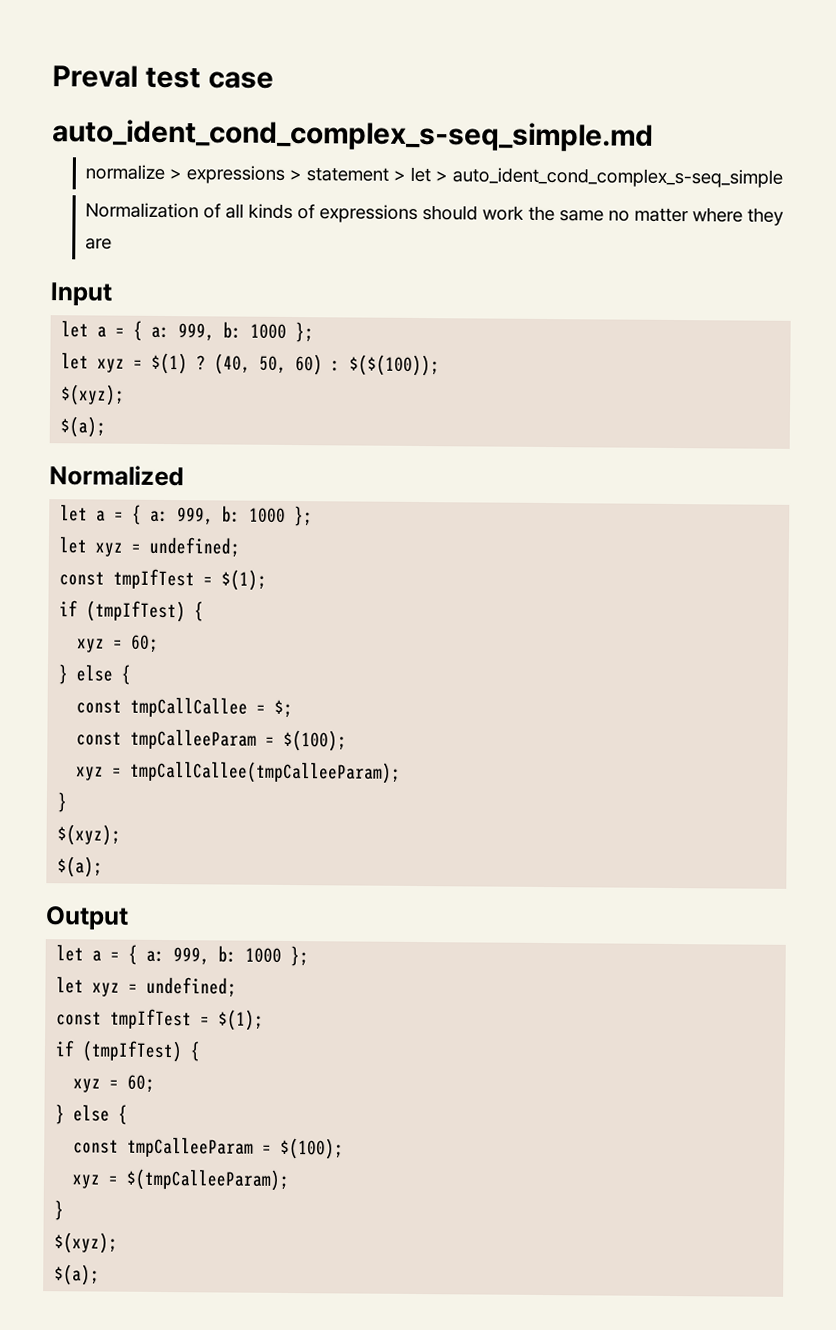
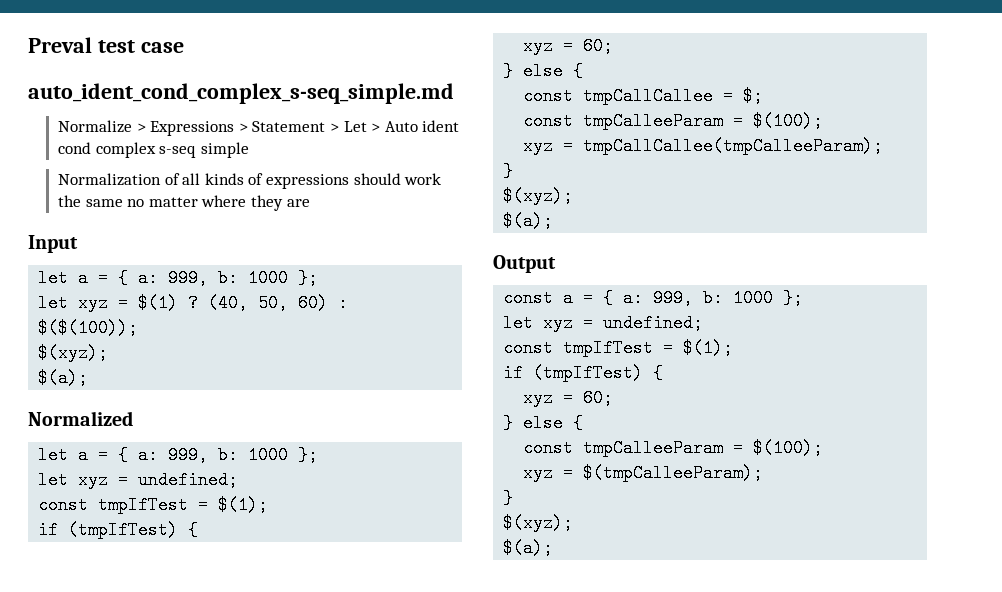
- normalize > expressions > statement > let > auto_ident_cond_complex_s-seq_simple
+ Normalize > Expressions > Statement > Let > Auto ident cond complex s-seq simple
  Output
- let a = { a: 999, b: 1000 };
+ const a = { a: 999, b: 1000 };

